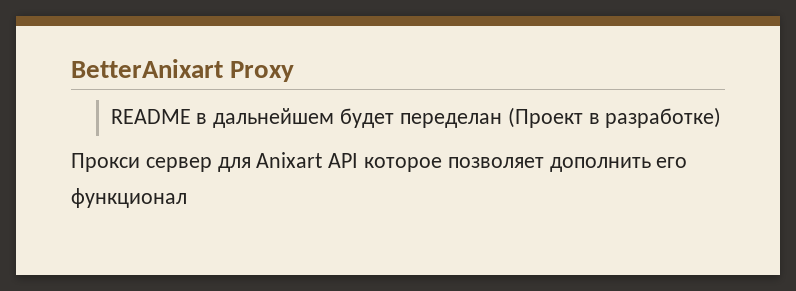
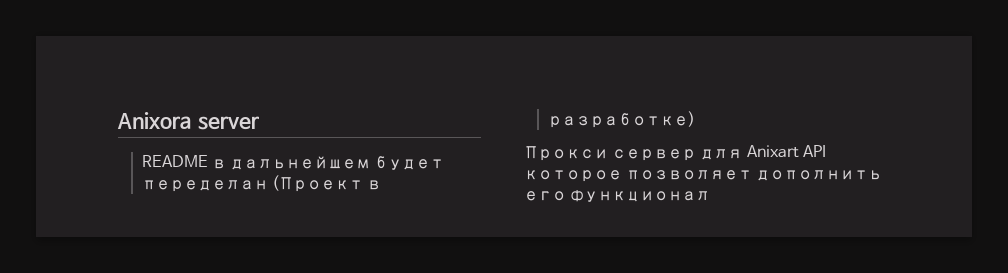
- BetterAnixart Proxy
+ Anixora server

